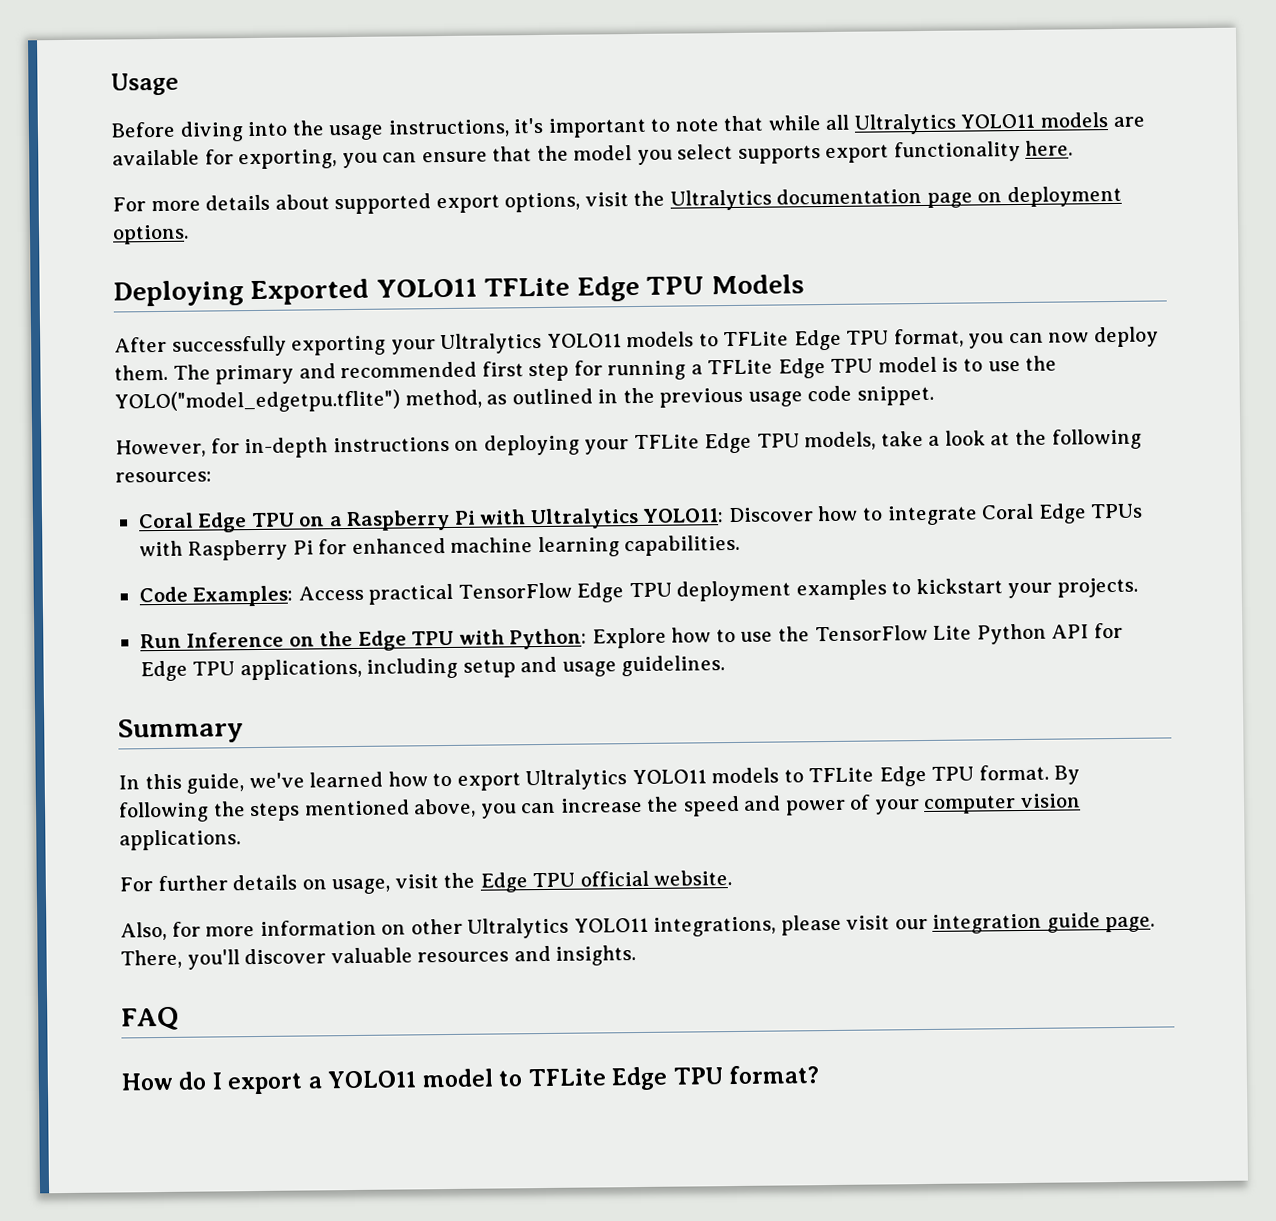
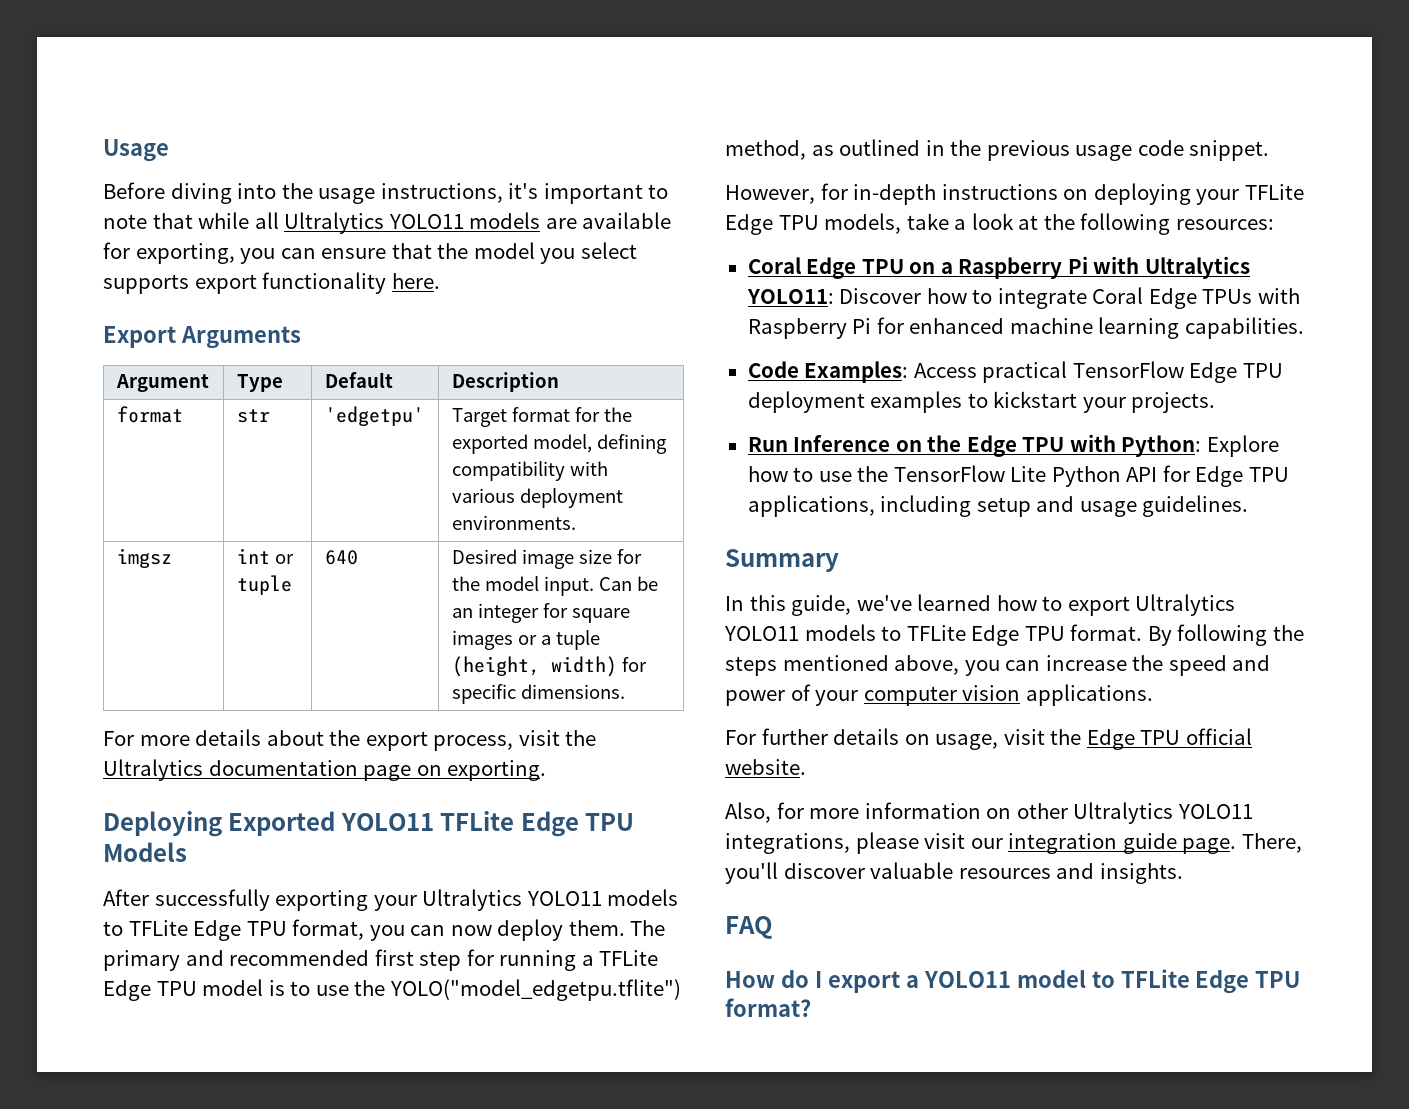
+ Export Arguments
+ Argument | Type | Default | Description
+ format | str | 'edgetpu' | Target format for the exported model, defining compatibility with various deployment environments.
+ imgsz | int or tuple | 640 | Desired image size for the model input. Can be an integer for square images or a tuple (height, width) for specific dimensions.
- For more details about supported export options, visit the Ultralytics documentation page on deployment options.
+ For more details about the export process, visit the Ultralytics documentation page on exporting.

